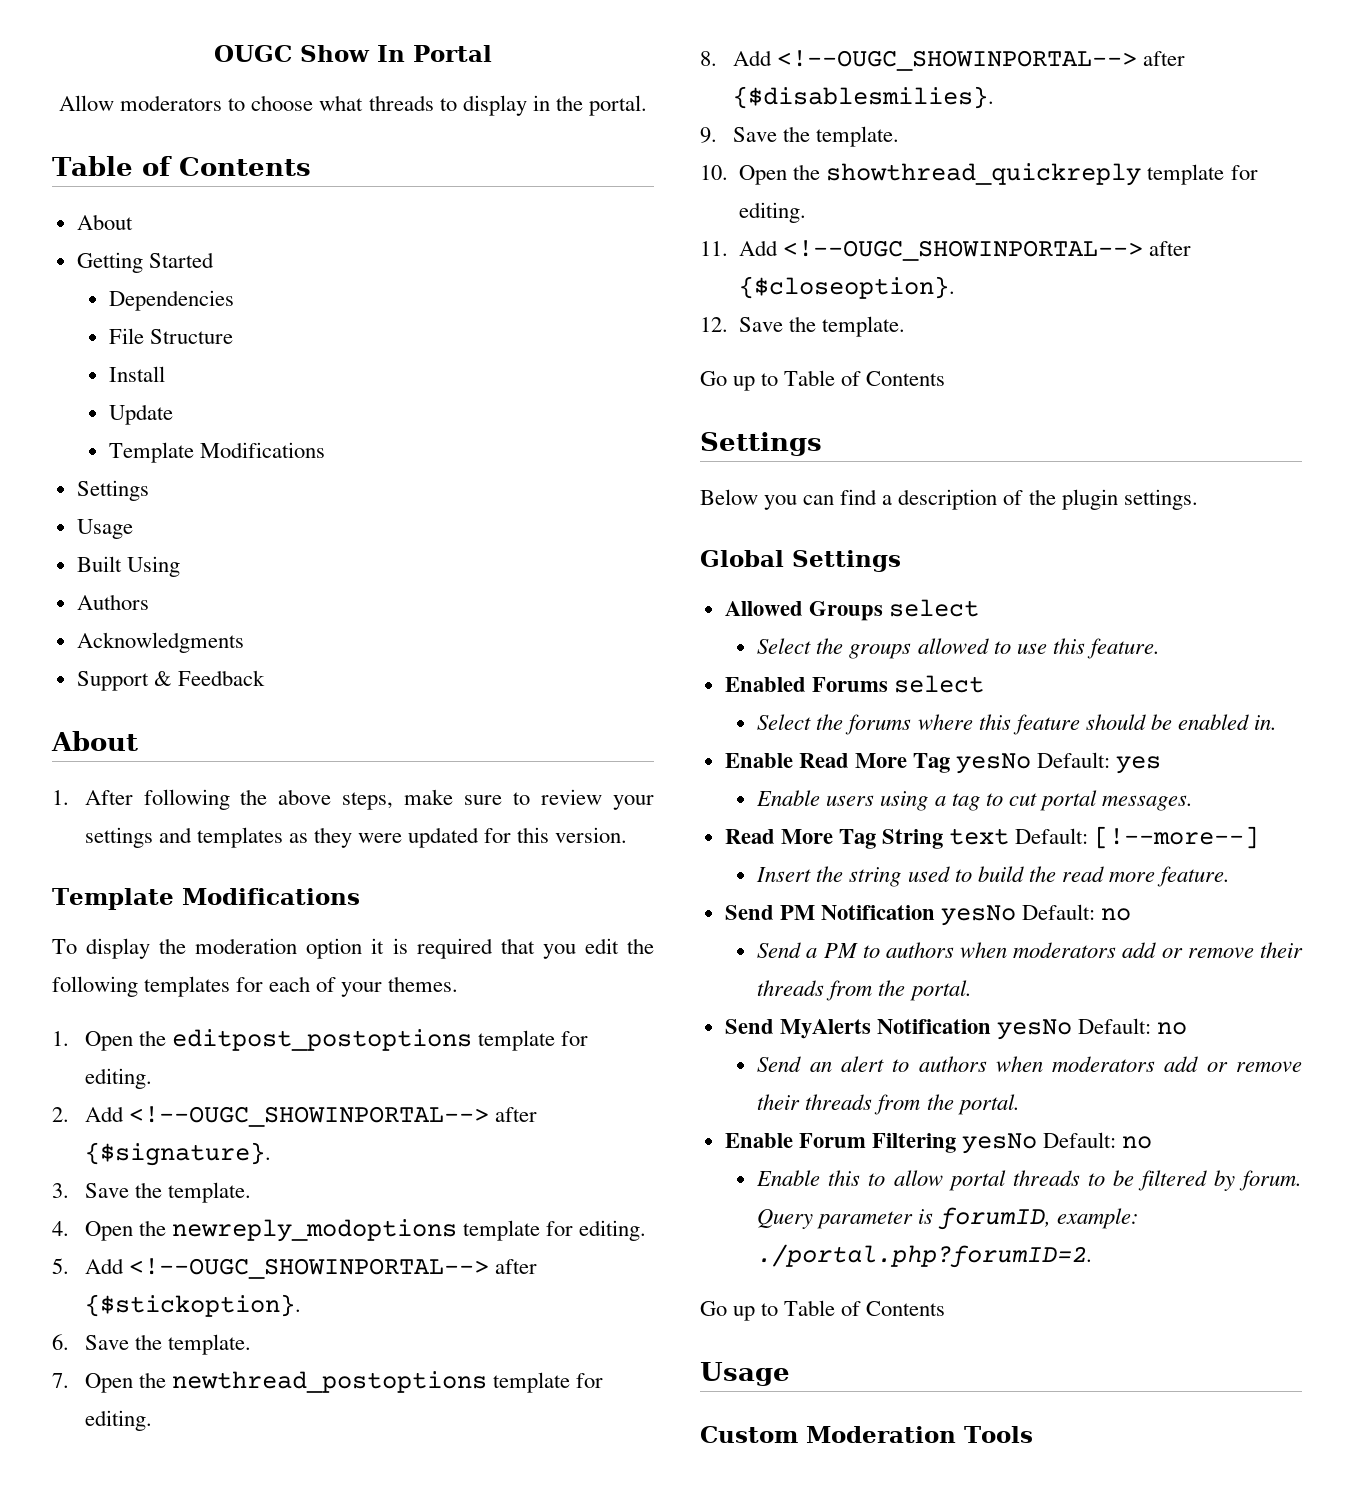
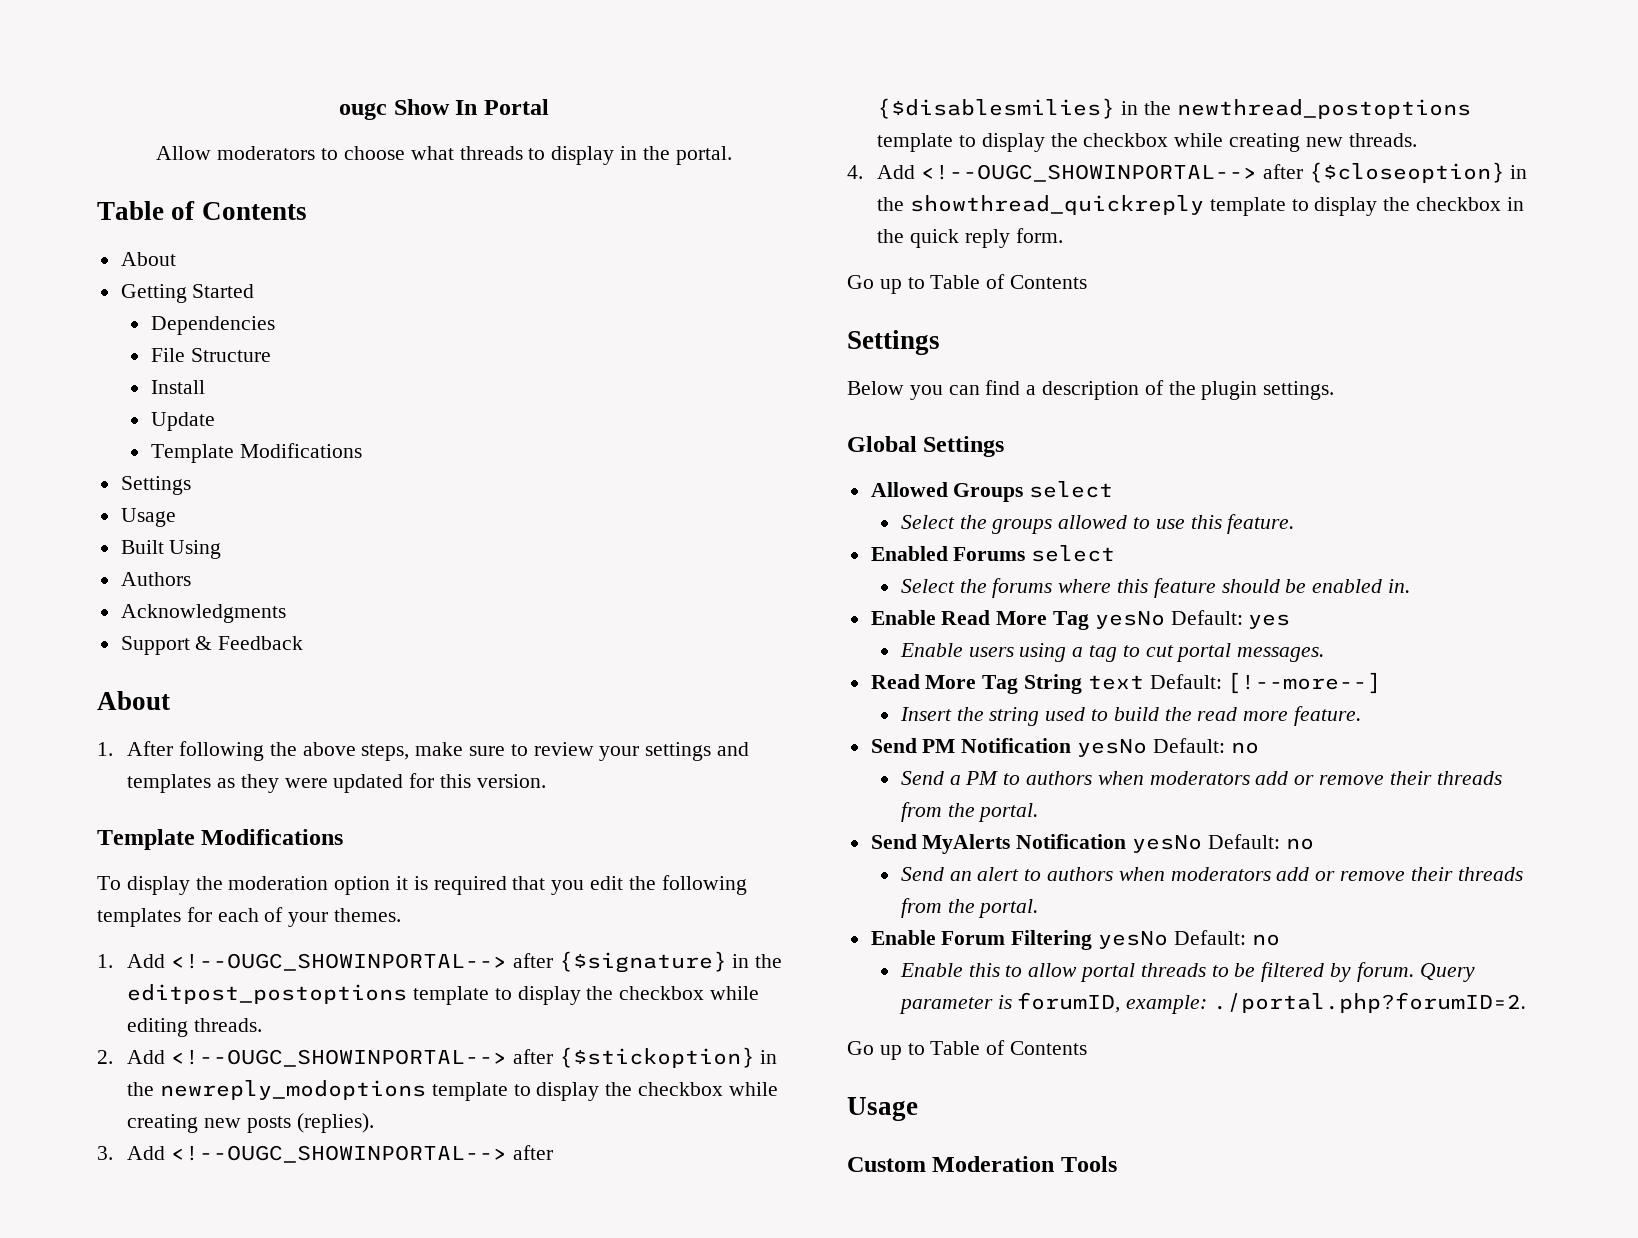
- OUGC Show In Portal
+ ougc Show In Portal
- 1. Open the editpost_postoptions template for editing.
- 2. Add <!--OUGC_SHOWINPORTAL--> after {$signature}.
- 3. Save the template.
- 4. Open the newreply_modoptions template for editing.
- 5. Add <!--OUGC_SHOWINPORTAL--> after {$stickoption}.
- 6. Save the template.
- 7. Open the newthread_postoptions template for editing.
- 8. Add <!--OUGC_SHOWINPORTAL--> after {$disablesmilies}.
- 9. Save the template.
- 10. Open the showthread_quickreply template for editing.
- 11. Add <!--OUGC_SHOWINPORTAL--> after {$closeoption}.
- 12. Save the template.
+ 1. Add <!--OUGC_SHOWINPORTAL--> after {$signature} in the editpost_postoptions template to display the checkbox while editing threads.
+ 2. Add <!--OUGC_SHOWINPORTAL--> after {$stickoption} in the newreply_modoptions template to display the checkbox while creating new posts (replies).
+ 3. Add <!--OUGC_SHOWINPORTAL--> after {$disablesmilies} in the newthread_postoptions template to display the checkbox while creating new threads.
+ 4. Add <!--OUGC_SHOWINPORTAL--> after {$closeoption} in the showthread_quickreply template to display the checkbox in the quick reply form.

